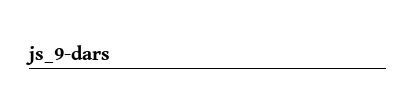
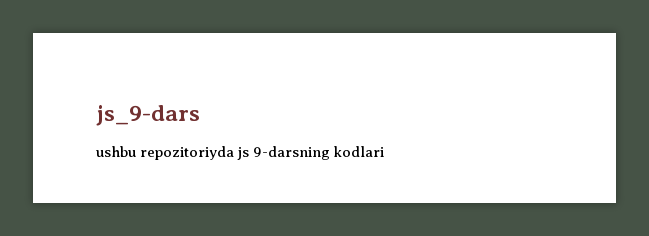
+ ushbu repozitoriyda js 9-darsning kodlari

